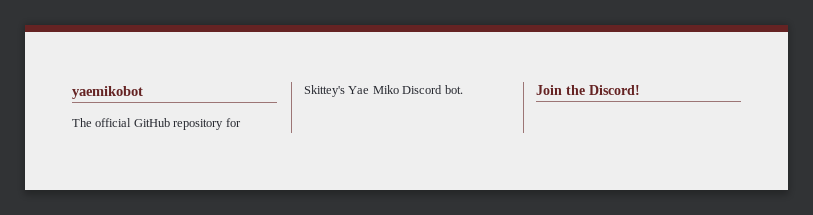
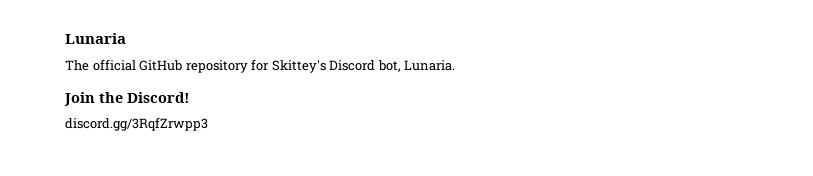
- yaemikobot
+ Lunaria
- The official GitHub repository for Skittey's Yae Miko Discord bot.
+ The official GitHub repository for Skittey's Discord bot, Lunaria.
+ discord.gg/3RqfZrwpp3

